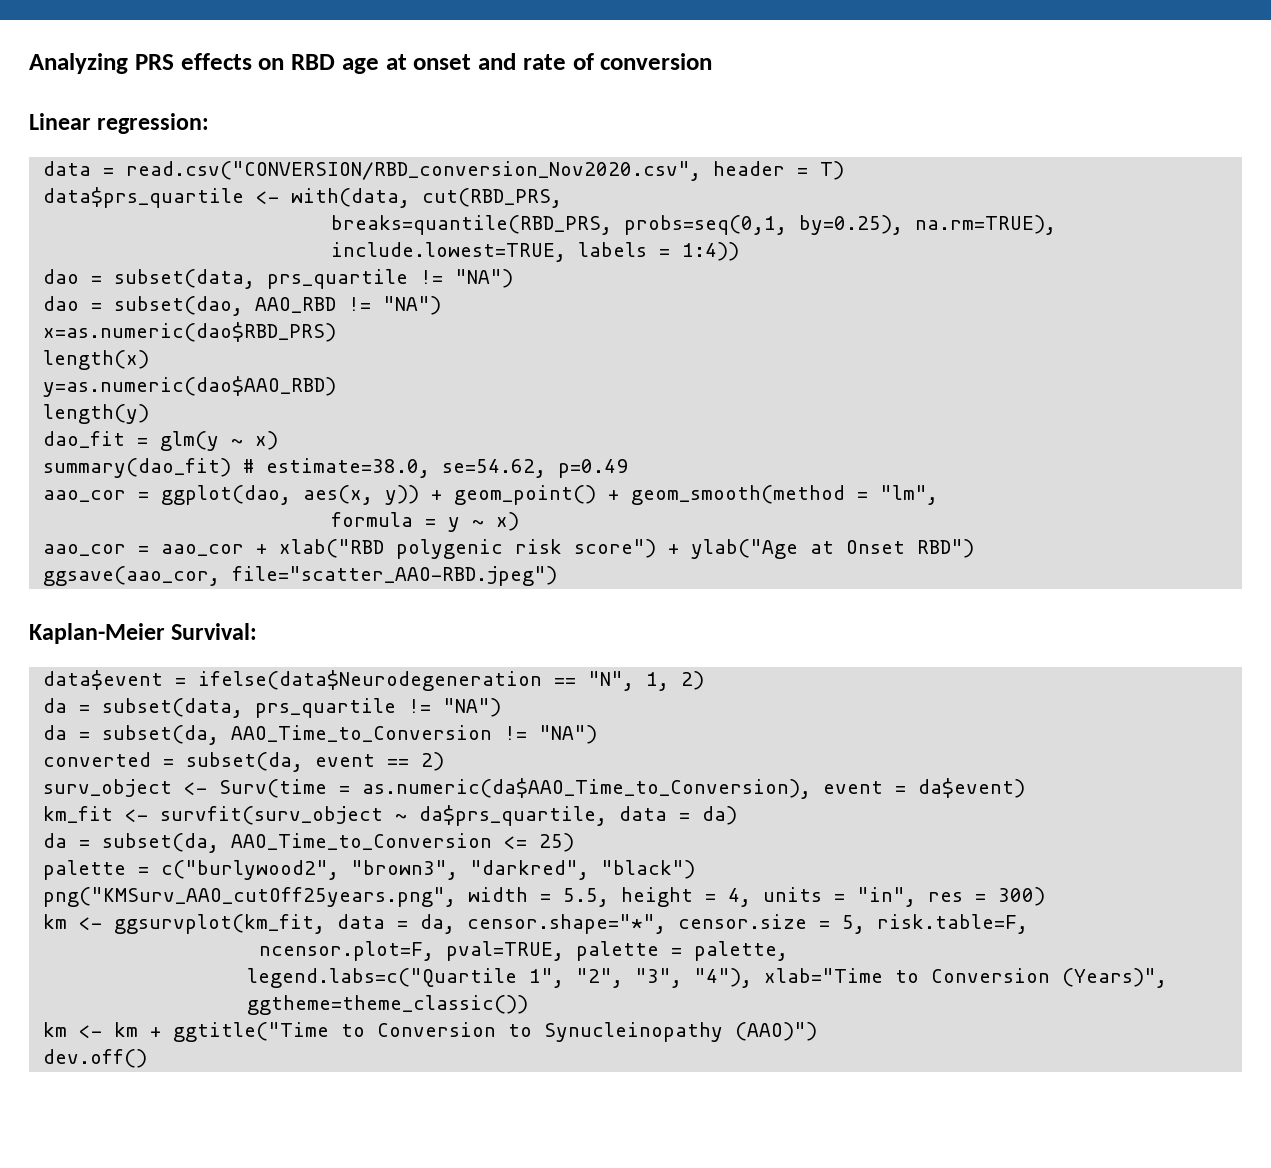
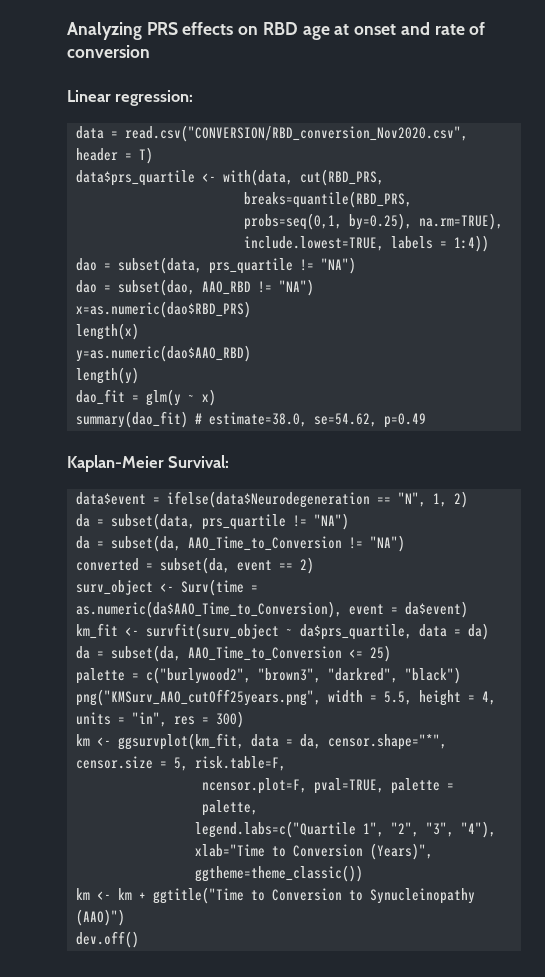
- aao_cor = ggplot(dao, aes(x, y)) + geom_point() + geom_smooth(method = "lm",
- formula = y ~ x)
- aao_cor = aao_cor + xlab("RBD polygenic risk score") + ylab("Age at Onset RBD")
- ggsave(aao_cor, file="scatter_AAO-RBD.jpeg")

